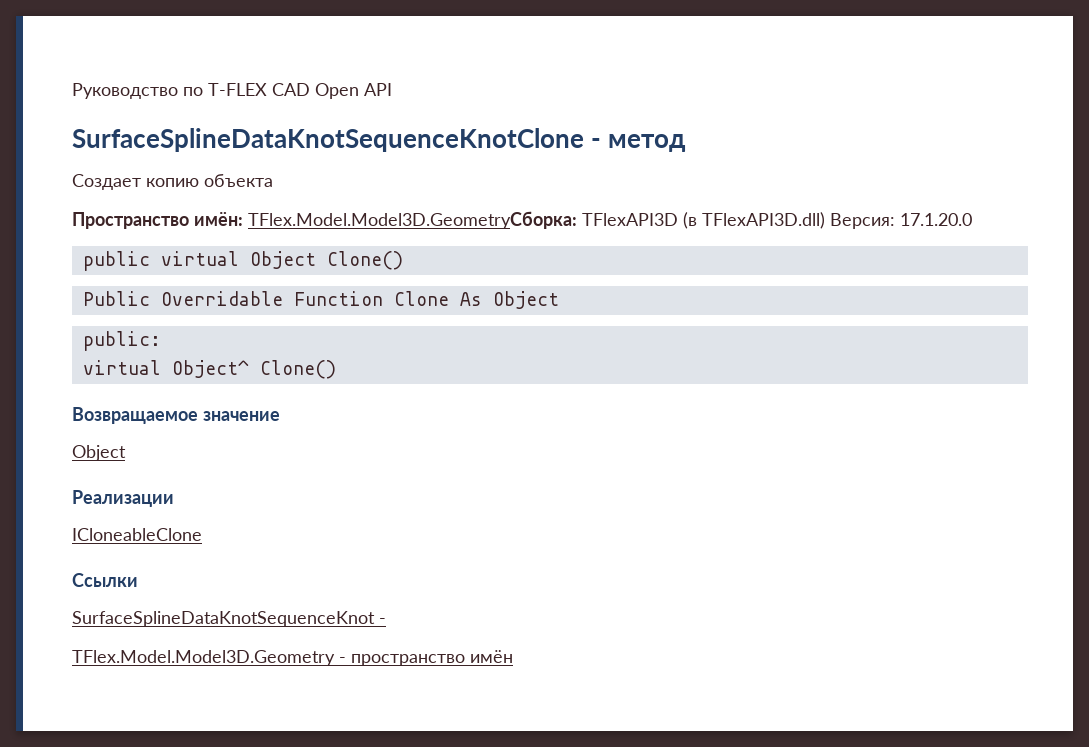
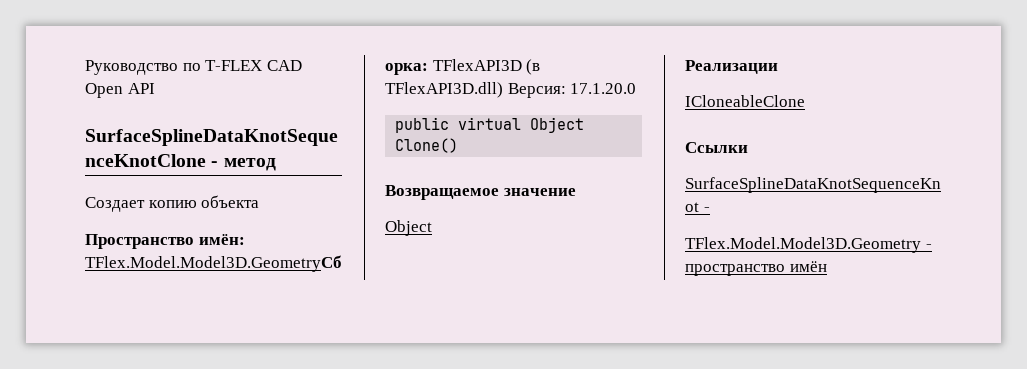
- Public Overridable Function Clone As Object
- public:
- virtual Object^ Clone()

